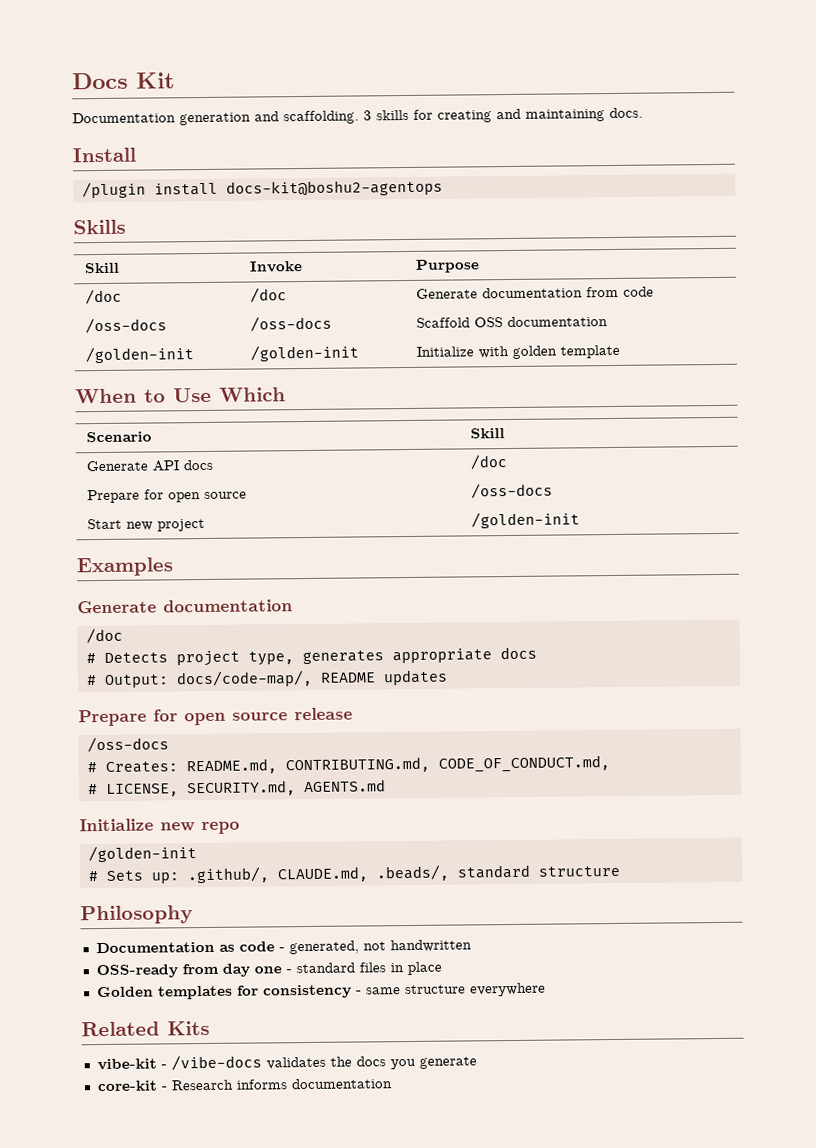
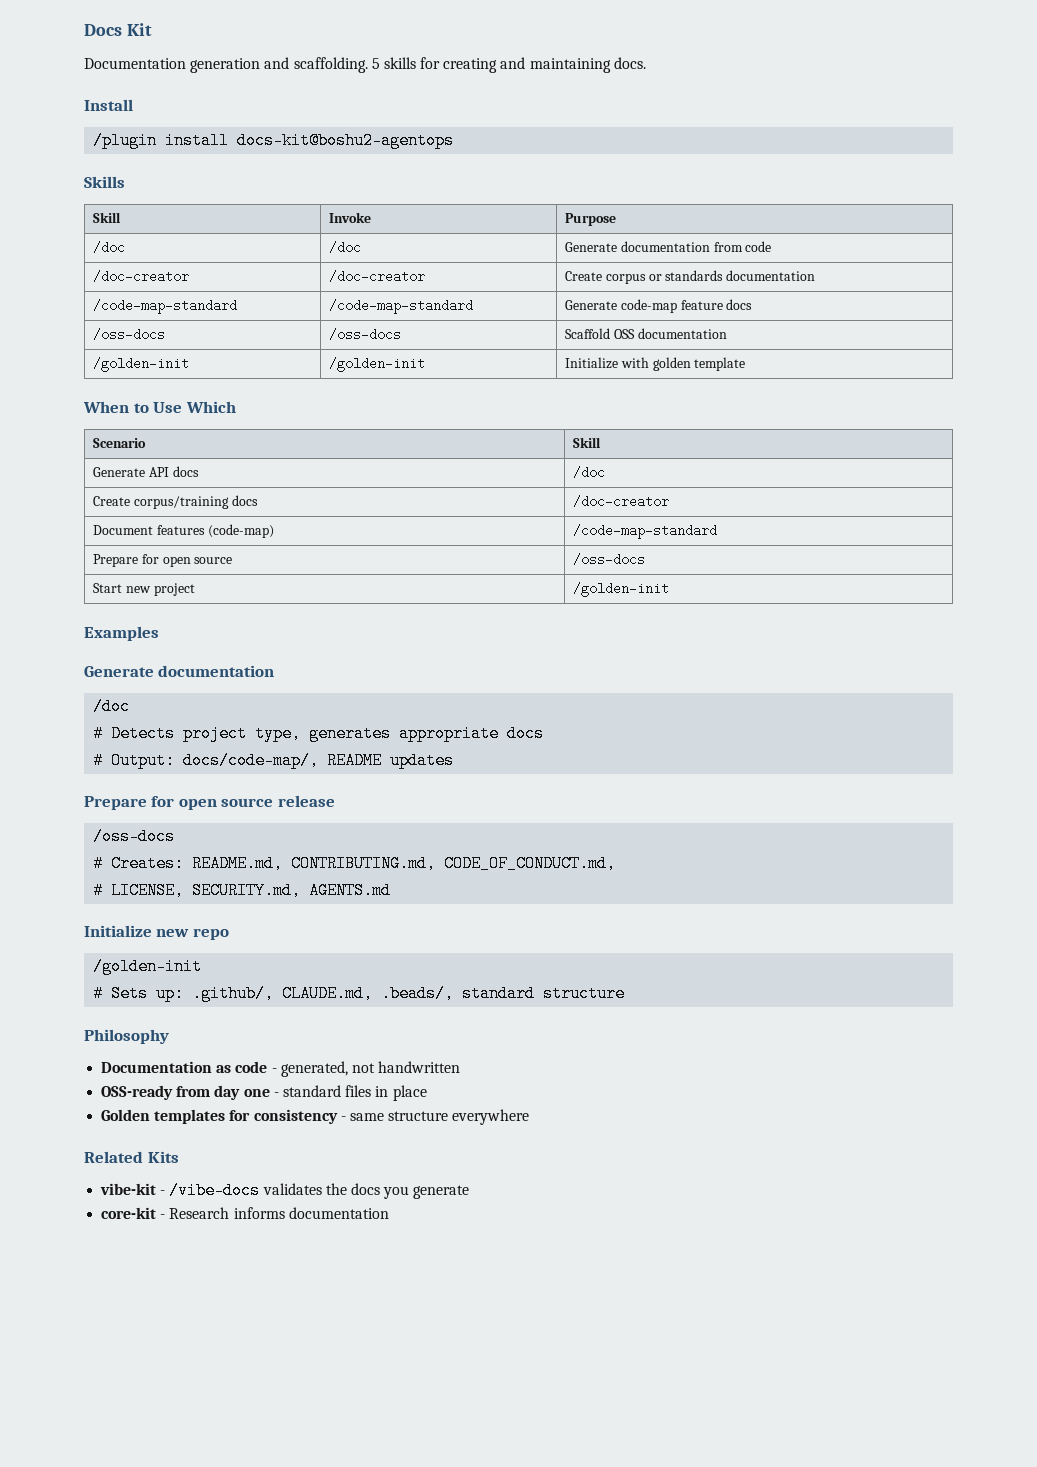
- 3 skills for creating and maintaining docs.
+ 5 skills for creating and maintaining docs.
+ /doc-creator | /doc-creator | Create corpus or standards documentation
+ /code-map-standard | /code-map-standard | Generate code-map feature docs
+ Create corpus/training docs | /doc-creator
+ Document features (code-map) | /code-map-standard

